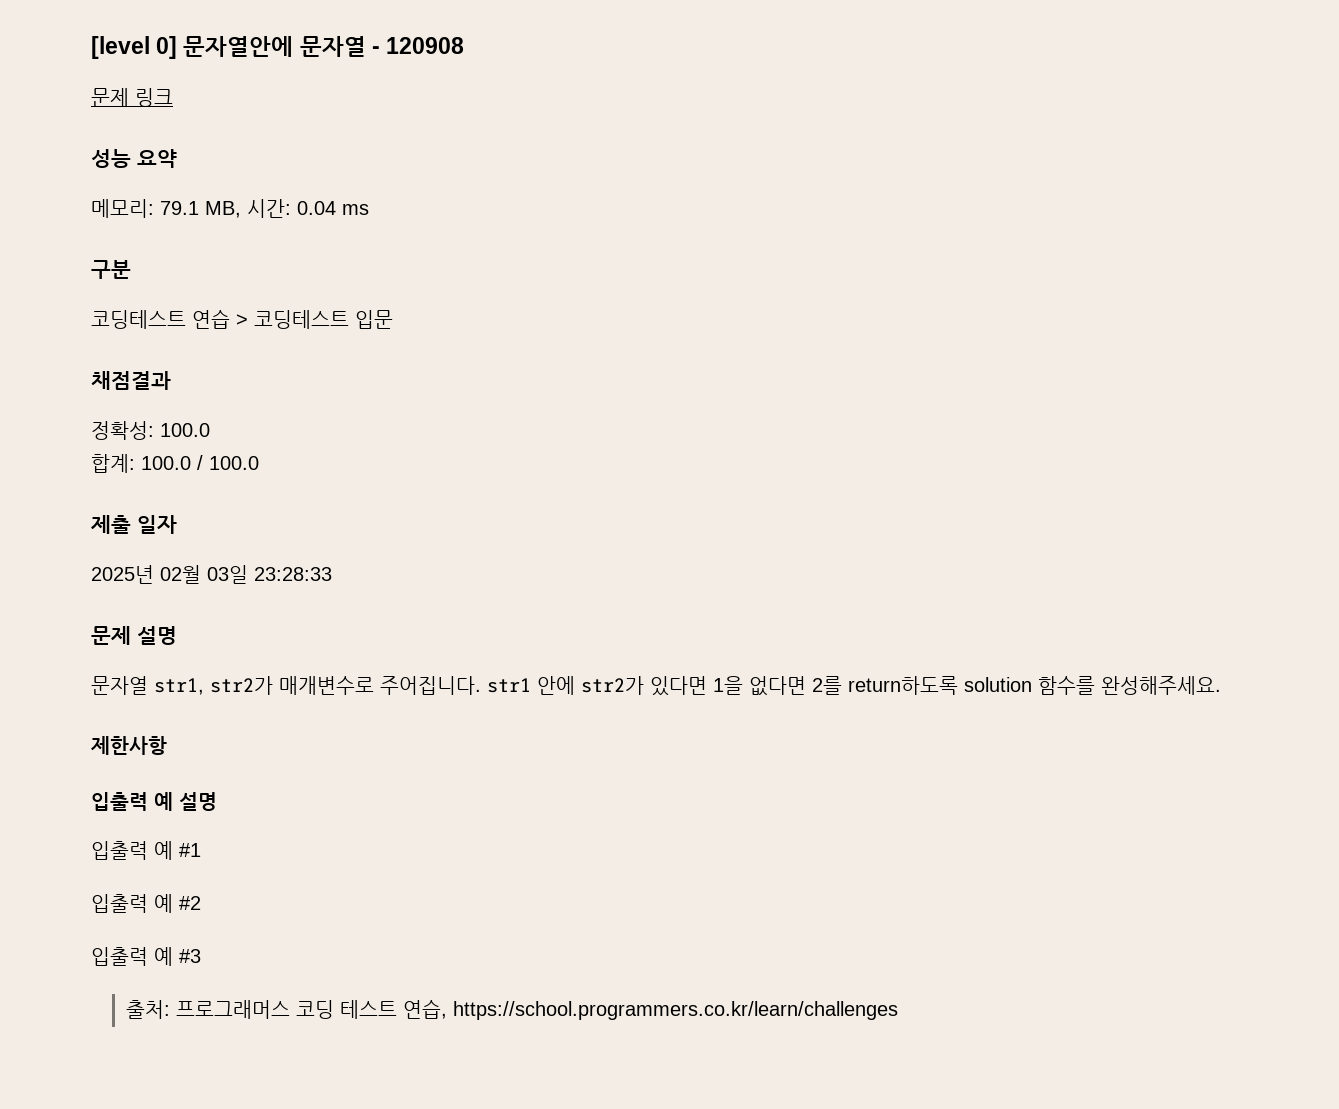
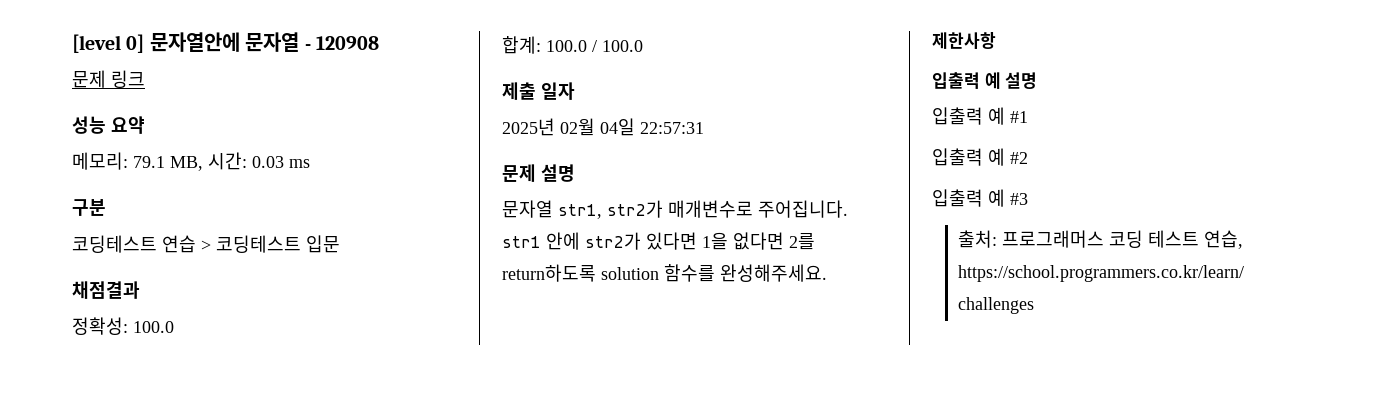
- 메모리: 79.1 MB, 시간: 0.04 ms
+ 메모리: 79.1 MB, 시간: 0.03 ms
- 2025년 02월 03일 23:28:33
+ 2025년 02월 04일 22:57:31

